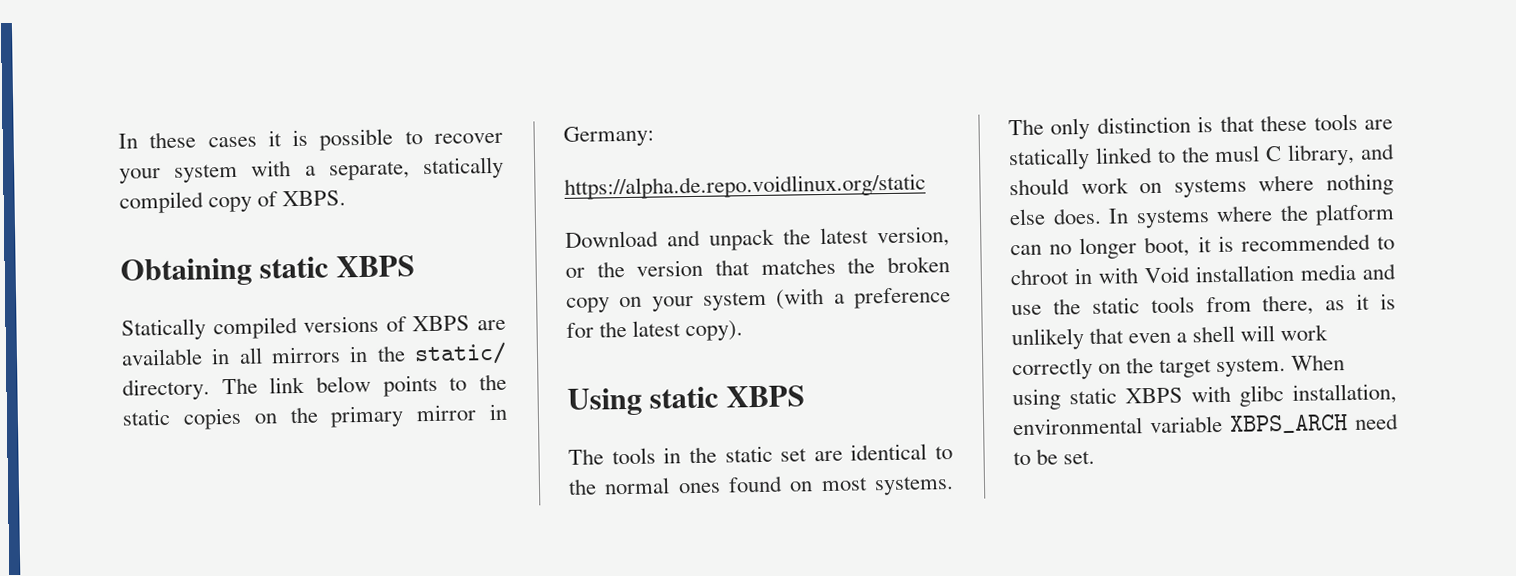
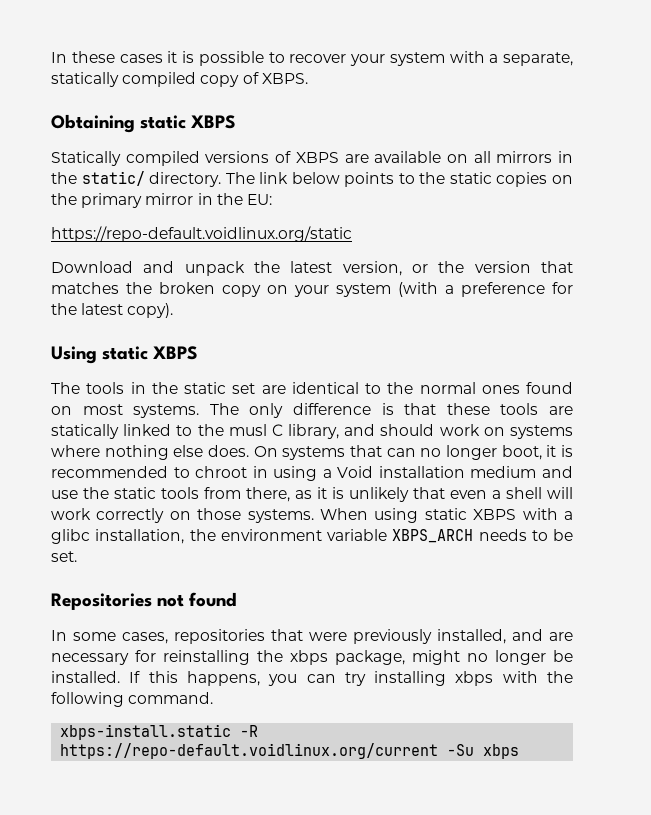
- Statically compiled versions of XBPS are available in all mirrors in the static/ directory.
+ Statically compiled versions of XBPS are available on all mirrors in the static/ directory.
- The link below points to the static copies on the primary mirror in Germany:
- https://alpha.de.repo.voidlinux.org/static
+ The link below points to the static copies on the primary mirror in the EU:
+ https://repo-default.voidlinux.org/static
- The only distinction is that these tools are statically linked to the musl C library, and should work on systems where nothing else does.
+ The only difference is that these tools are statically linked to the musl C library, and should work on systems where nothing else does.
- In systems where the platform can no longer boot, it is recommended to chroot in with Void installation media and use the static tools from there, as it is unlikely that even a shell will work correctly on the target system.
+ On systems that can no longer boot, it is recommended to chroot in using a Void installation medium and use the static tools from there, as it is unlikely that even a shell will work correctly on those systems.
- When using static XBPS with glibc installation, environmental variable XBPS_ARCH need to be set.
+ When using static XBPS with a glibc installation, the environment variable XBPS_ARCH needs to be set.
+ Repositories not found
+ In some cases, repositories that were previously installed, and are necessary for reinstalling the xbps package, might no longer be installed. If this happens, you can try installing xbps with the following command.
+ xbps-install.static -R https://repo-default.voidlinux.org/current -Su xbps

